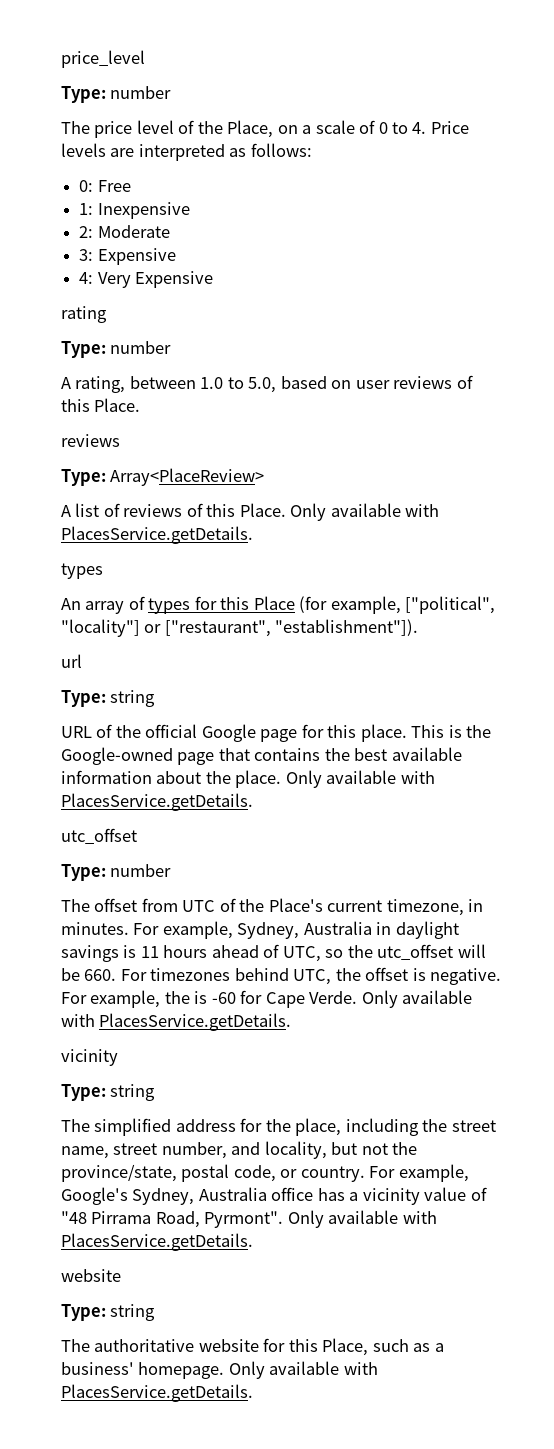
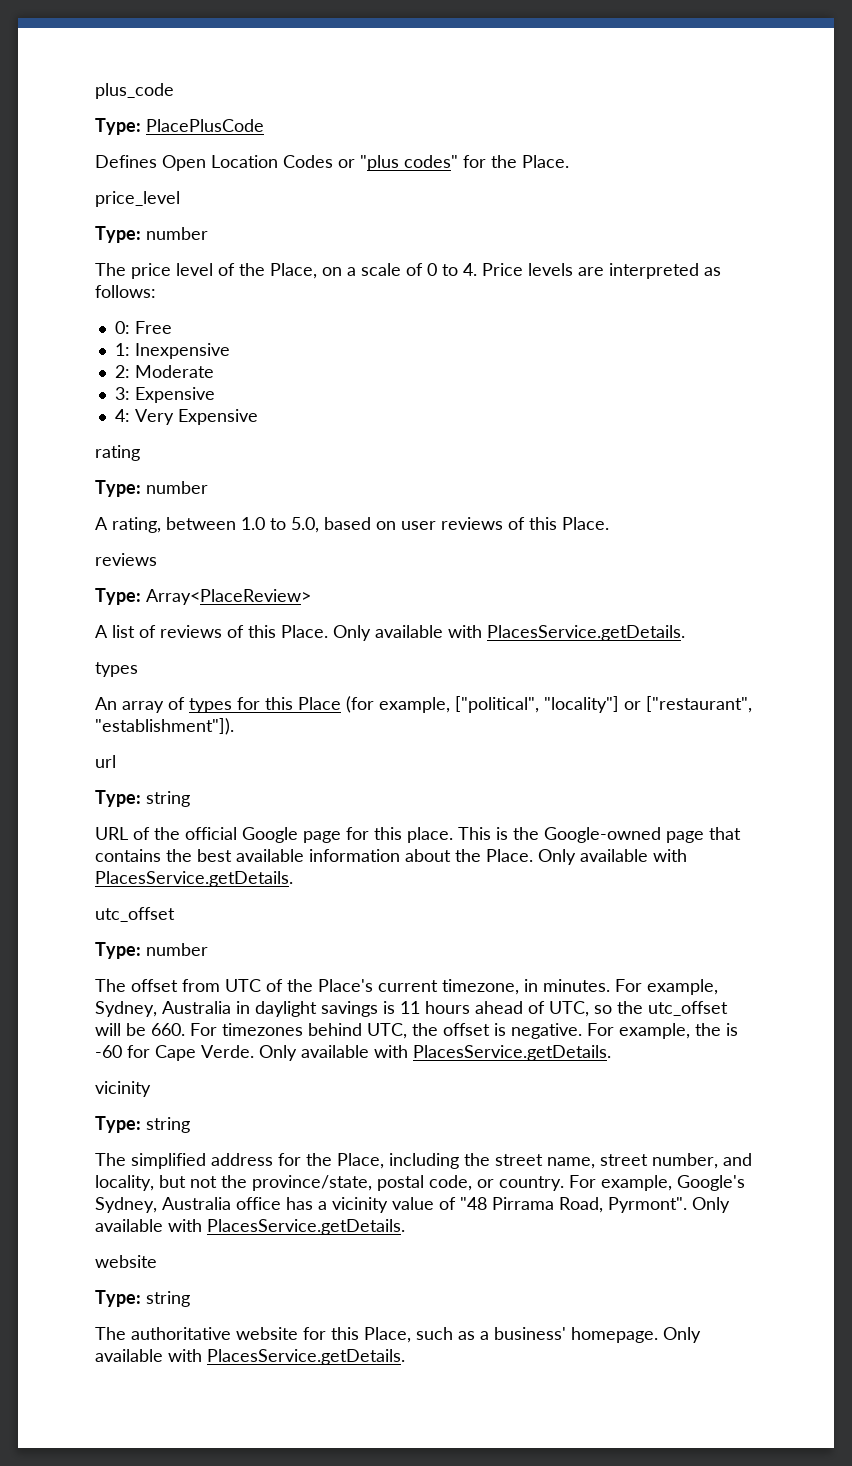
+ plus_code
+ Type: PlacePlusCode
+ Defines Open Location Codes or "plus codes" for the Place.
- This is the Google-owned page that contains the best available information about the place.
+ This is the Google-owned page that contains the best available information about the Place.
- The simplified address for the place, including the street name, street number, and locality, but not the province/state, postal code, or country.
+ The simplified address for the Place, including the street name, street number, and locality, but not the province/state, postal code, or country.

